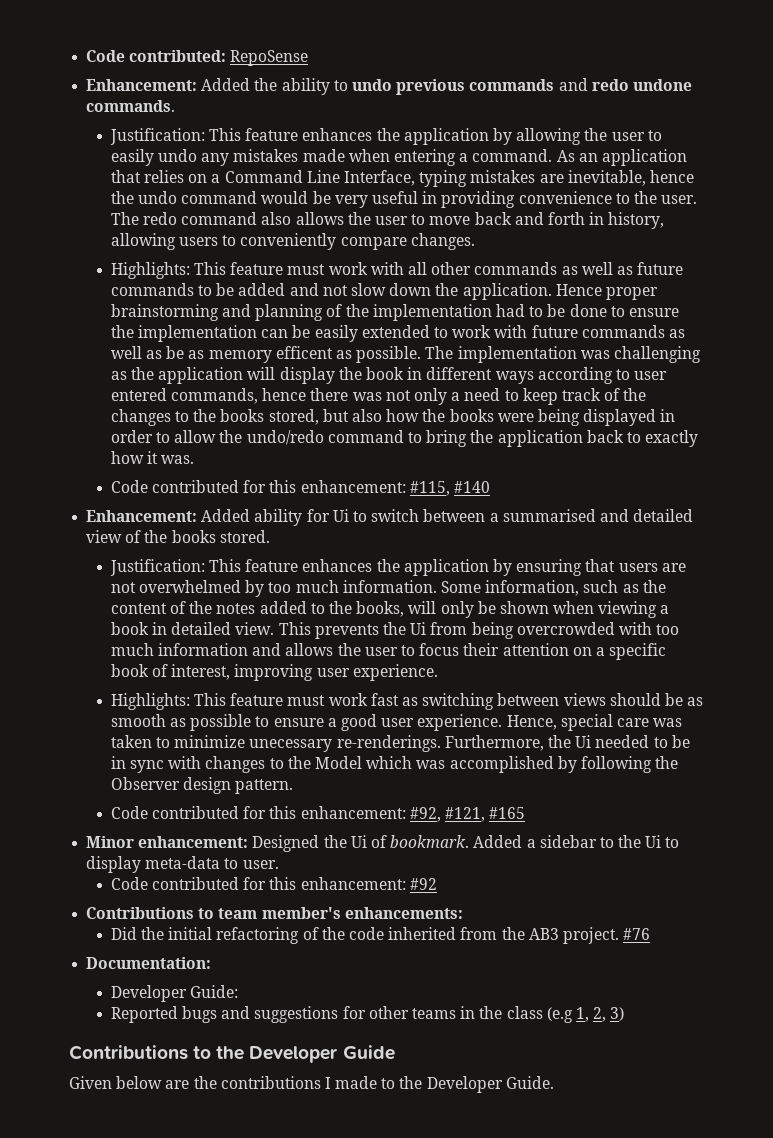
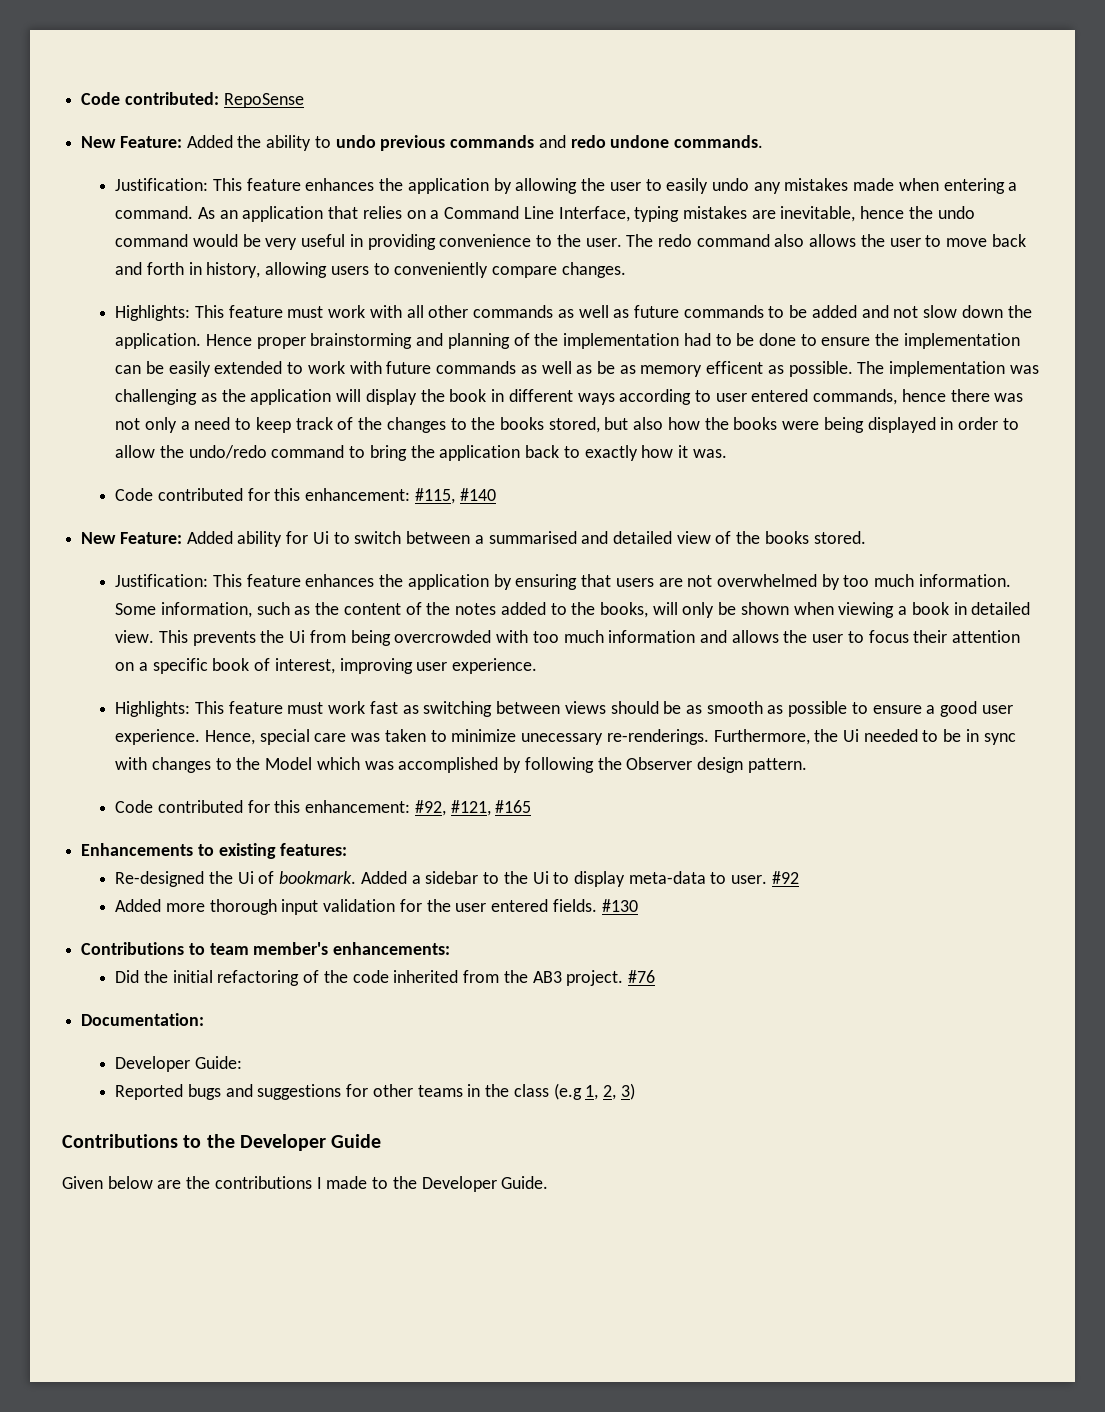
- Enhancement: Added the ability to undo previous commands and redo undone commands.
+ New Feature: Added the ability to undo previous commands and redo undone commands.
- Enhancement: Added ability for Ui to switch between a summarised and detailed view of the books stored.
+ New Feature: Added ability for Ui to switch between a summarised and detailed view of the books stored.
- Minor enhancement: Designed the Ui of bookmark.
+ Enhancements to existing features:
+ Re-designed the Ui of bookmark.
- Added a sidebar to the Ui to display meta-data to user.
- Code contributed for this enhancement: #92
+ Added a sidebar to the Ui to display meta-data to user. #92
+ Added more thorough input validation for the user entered fields. #130

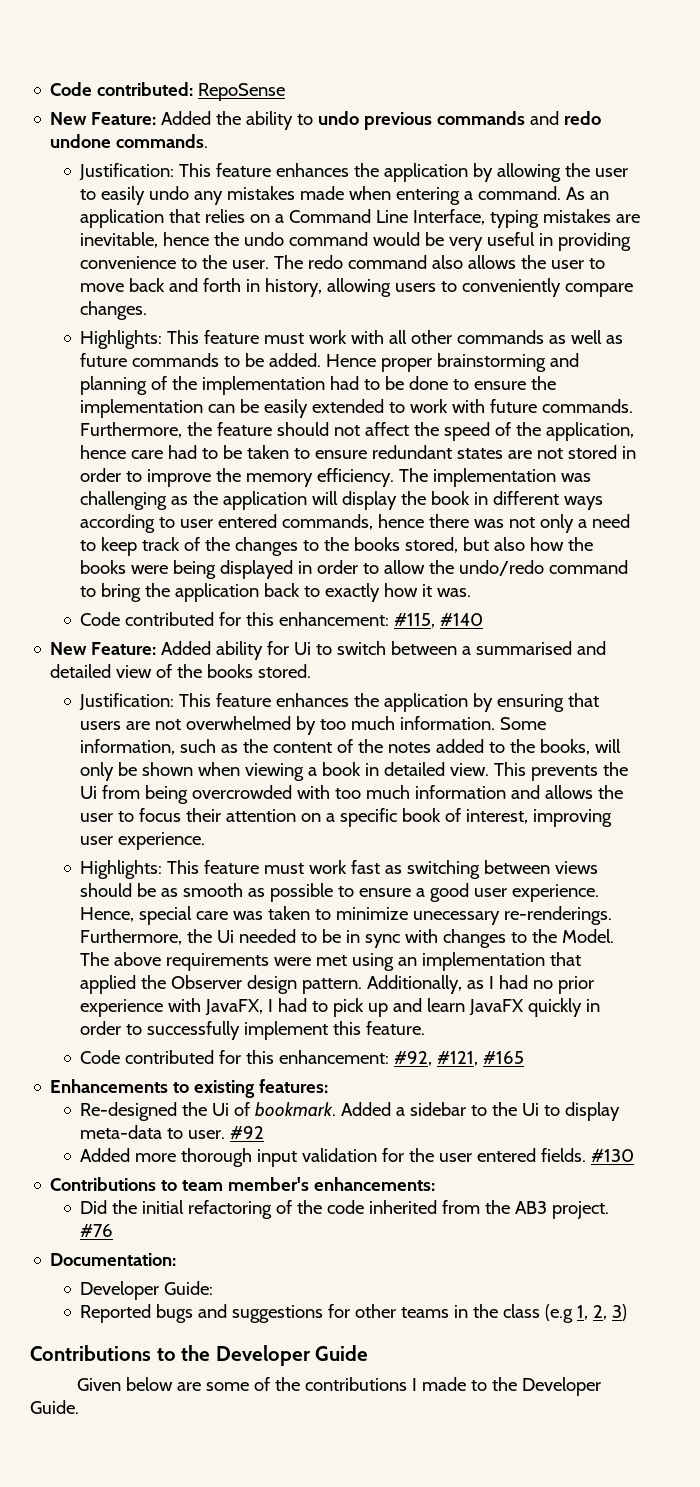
- Highlights: This feature must work with all other commands as well as future commands to be added and not slow down the application.
+ Highlights: This feature must work with all other commands as well as future commands to be added.
- Hence proper brainstorming and planning of the implementation had to be done to ensure the implementation can be easily extended to work with future commands as well as be as memory efficent as possible.
+ Hence proper brainstorming and planning of the implementation had to be done to ensure the implementation can be easily extended to work with future commands. Furthermore, the feature should not affect the speed of the application, hence care had to be taken to ensure redundant states are not stored in order to improve the memory efficiency.
- Furthermore, the Ui needed to be in sync with changes to the Model which was accomplished by following the Observer design pattern.
+ Furthermore, the Ui needed to be in sync with changes to the Model. The above requirements were met using an implementation that applied the Observer design pattern. Additionally, as I had no prior experience with JavaFX, I had to pick up and learn JavaFX quickly in order to successfully implement this feature.
- Given below are the contributions I made to the Developer Guide.
+ Given below are some of the contributions I made to the Developer Guide.

